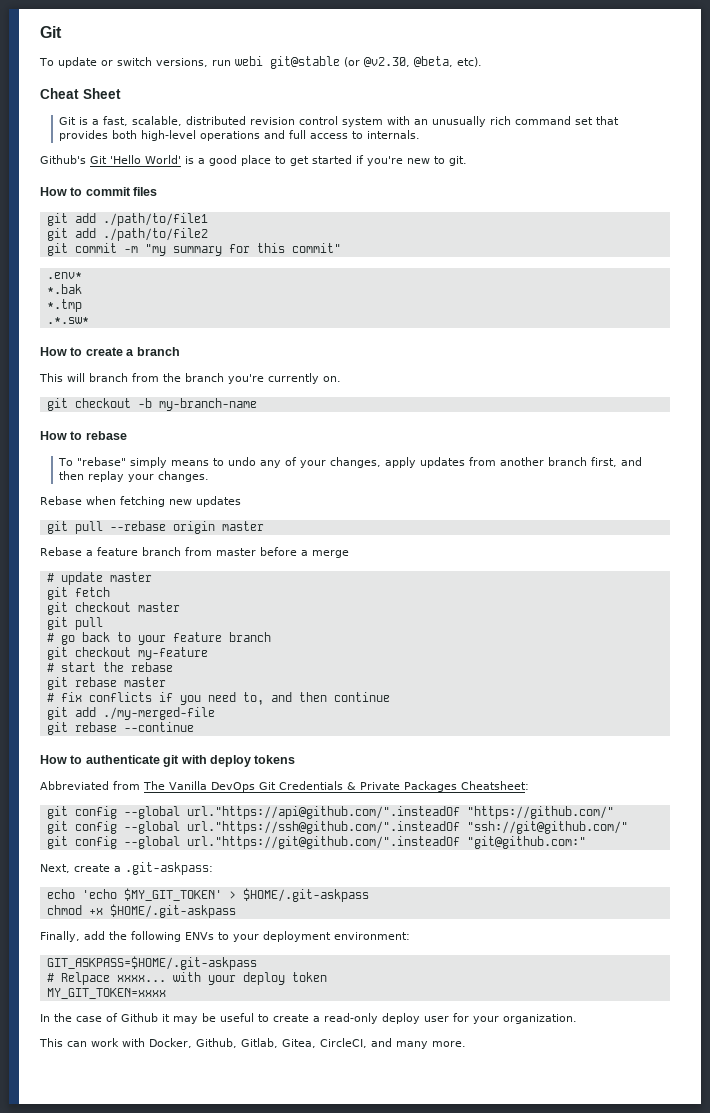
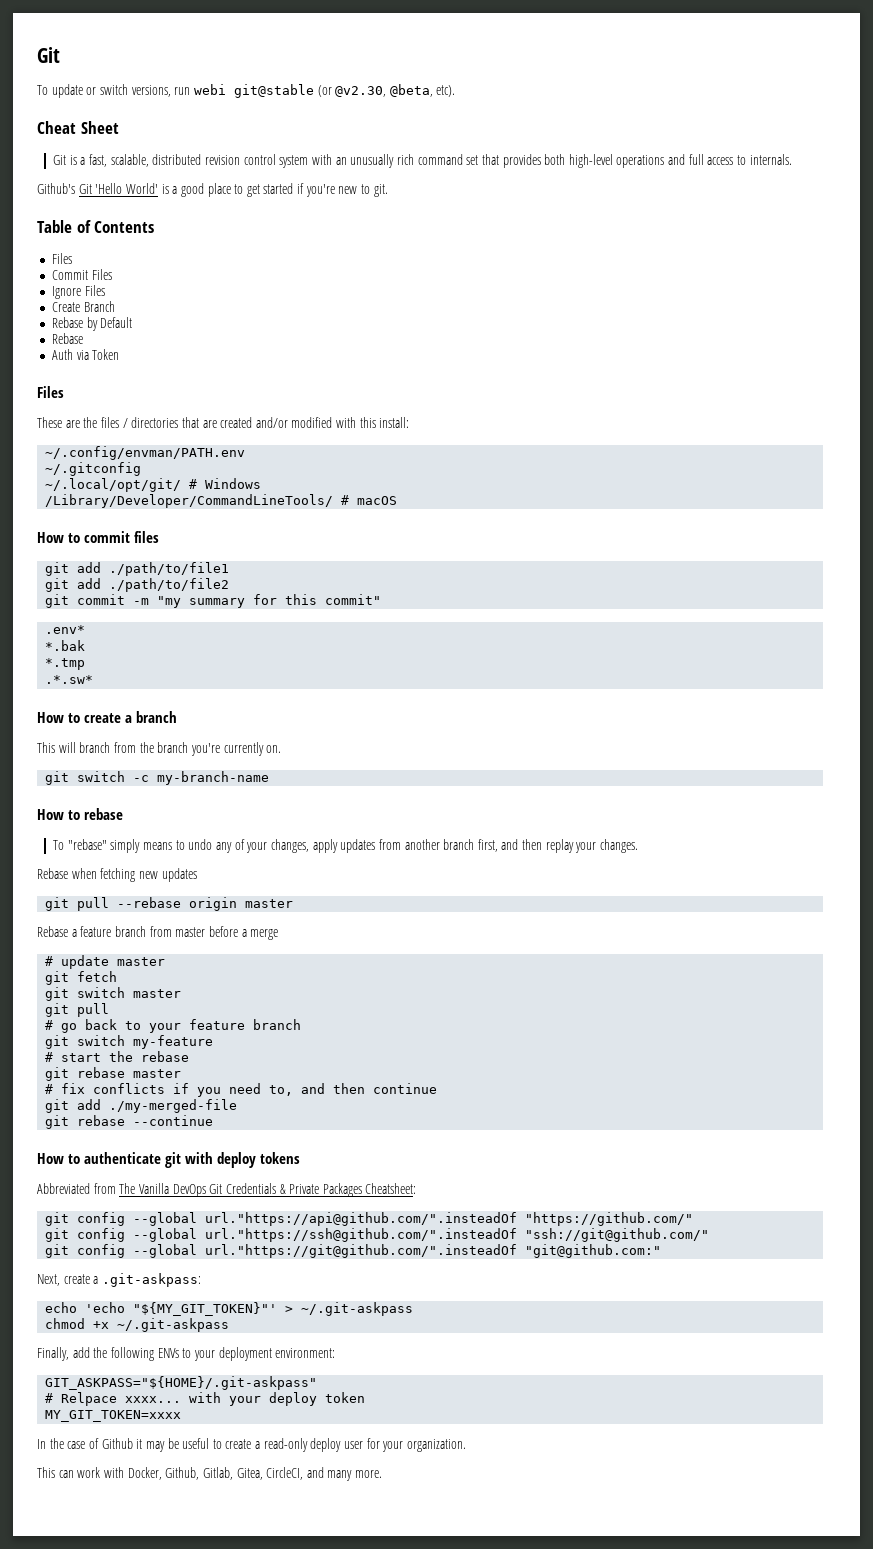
+ Table of Contents
+ Files
+ Commit Files
+ Ignore Files
+ Create Branch
+ Rebase by Default
+ Rebase
+ Auth via Token
+ Files
+ These are the files / directories that are created and/or modified with this install:
+ ~/.config/envman/PATH.env
+ ~/.gitconfig
+ ~/.local/opt/git/ # Windows
+ /Library/Developer/CommandLineTools/ # macOS
- git checkout -b my-branch-name
+ git switch -c my-branch-name
- git checkout master
+ git switch master
- git checkout my-feature
+ git switch my-feature
- echo 'echo $MY_GIT_TOKEN' > $HOME/.git-askpass
+ echo 'echo "${MY_GIT_TOKEN}"' > ~/.git-askpass
- chmod +x $HOME/.git-askpass
+ chmod +x ~/.git-askpass
- GIT_ASKPASS=$HOME/.git-askpass
+ GIT_ASKPASS="${HOME}/.git-askpass"

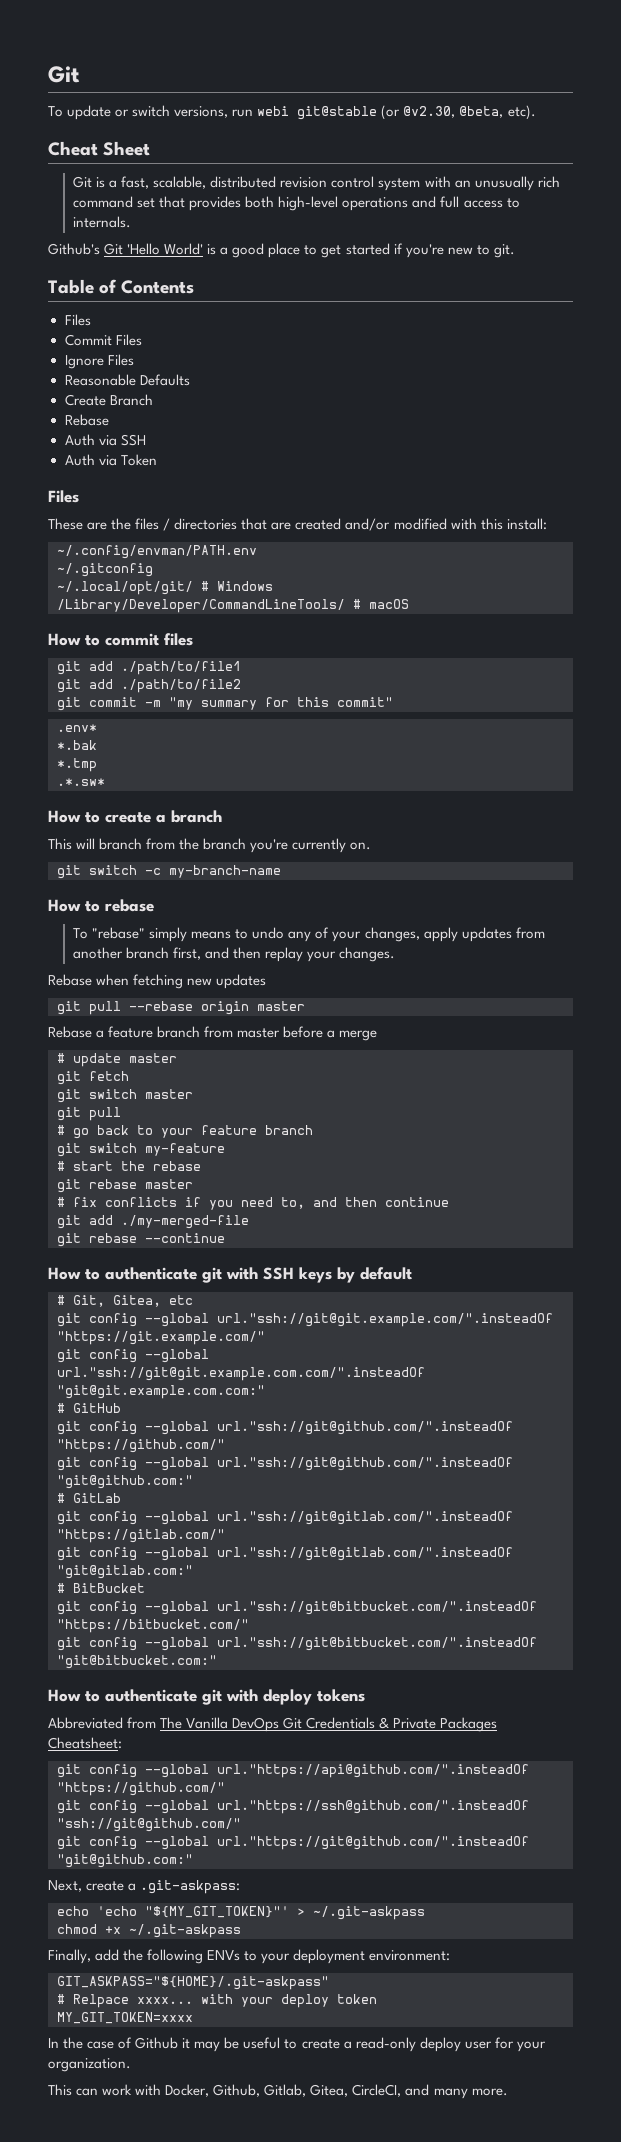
+ Reasonable Defaults
  Create Branch
- Rebase by Default
  Rebase
+ Auth via SSH
+ How to authenticate git with SSH keys by default
+ # Git, Gitea, etc
+ git config --global url."ssh://git@git.example.com/".insteadOf "https://git.example.com/"
+ git config --global url."ssh://git@git.example.com.com/".insteadOf "git@git.example.com.com:"
+ # GitHub
+ git config --global url."ssh://git@github.com/".insteadOf "https://github.com/"
+ git config --global url."ssh://git@github.com/".insteadOf "git@github.com:"
+ # GitLab
+ git config --global url."ssh://git@gitlab.com/".insteadOf "https://gitlab.com/"
+ git config --global url."ssh://git@gitlab.com/".insteadOf "git@gitlab.com:"
+ # BitBucket
+ git config --global url."ssh://git@bitbucket.com/".insteadOf "https://bitbucket.com/"
+ git config --global url."ssh://git@bitbucket.com/".insteadOf "git@bitbucket.com:"

